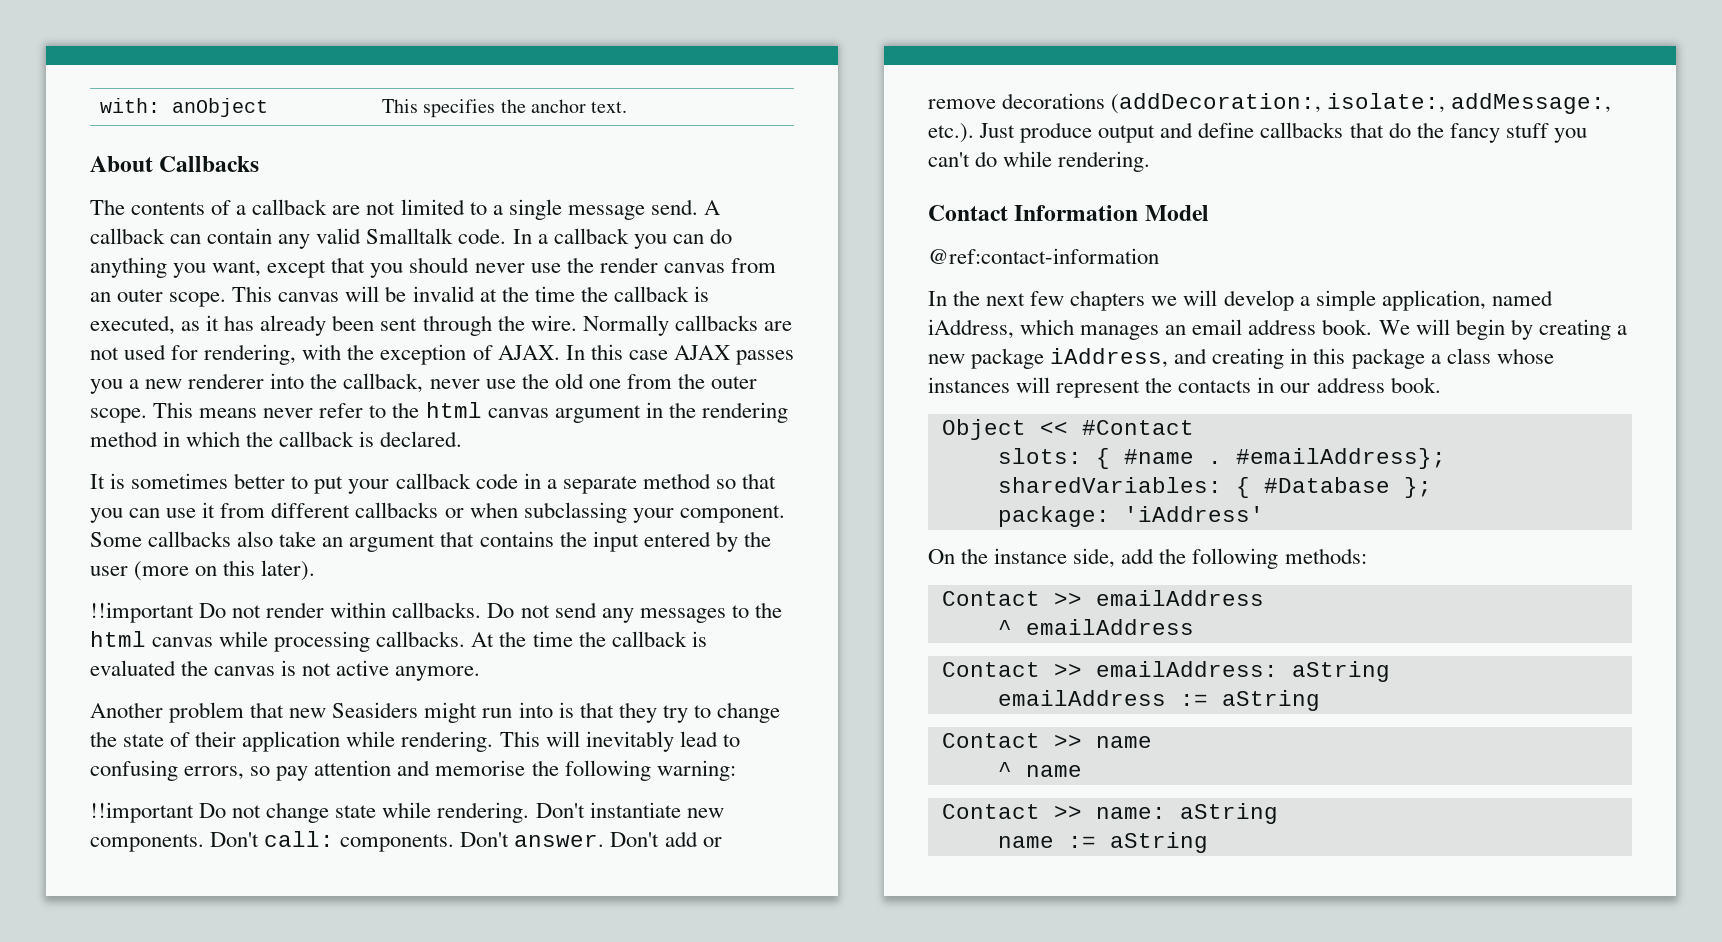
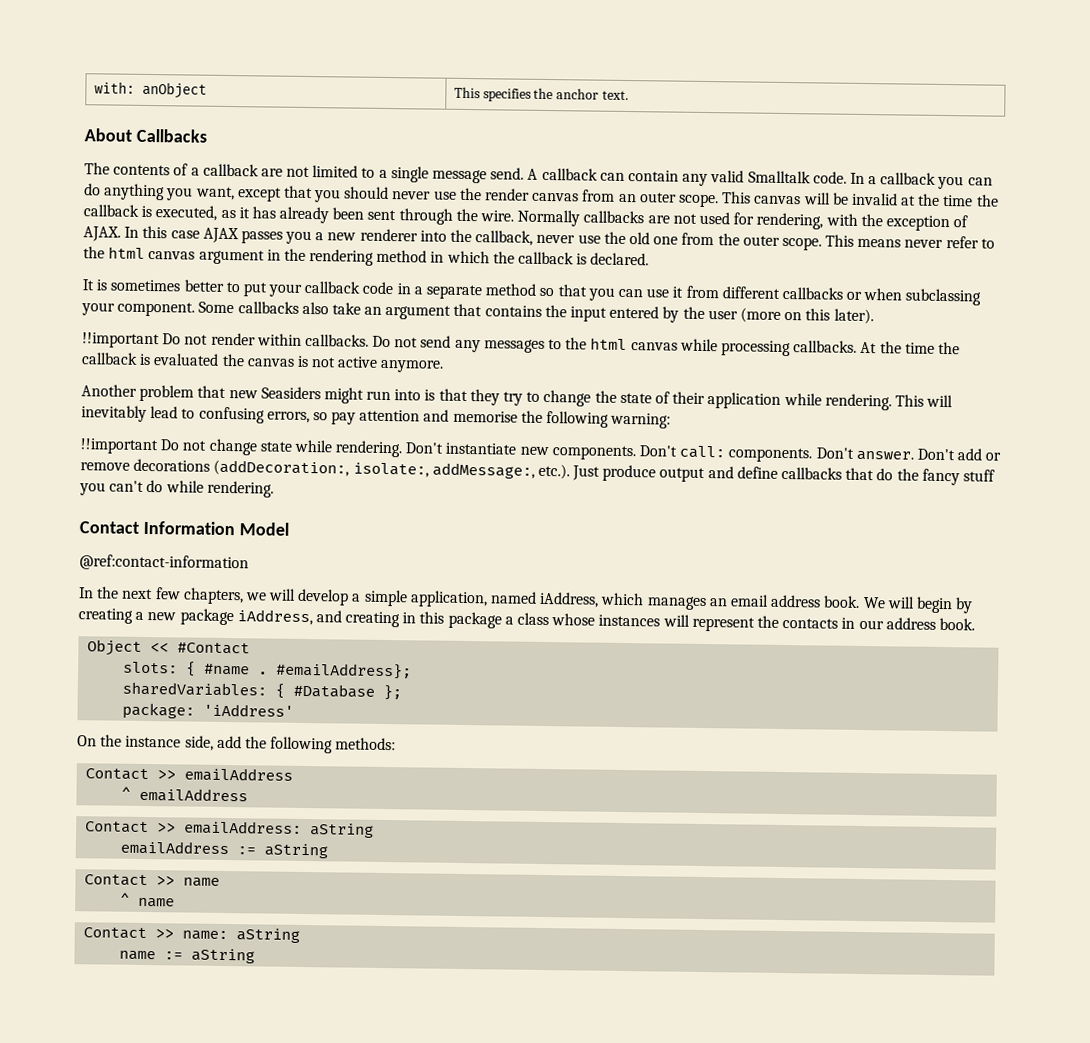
- In the next few chapters we will develop a simple application, named iAddress, which manages an email address book.
+ In the next few chapters, we will develop a simple application, named iAddress, which manages an email address book.

